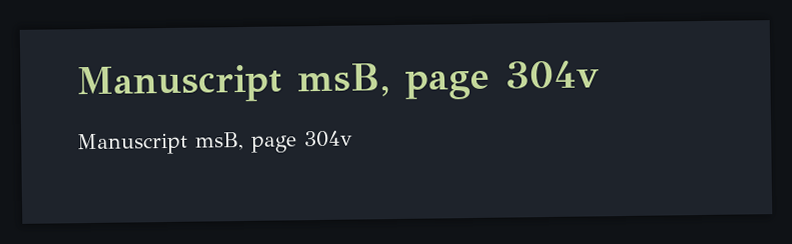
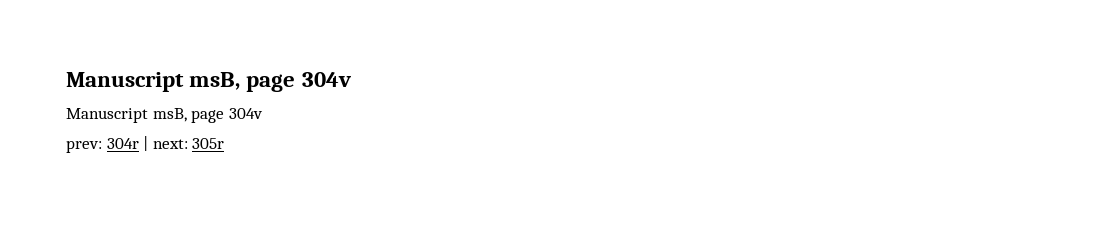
+ prev: 304r | next: 305r

